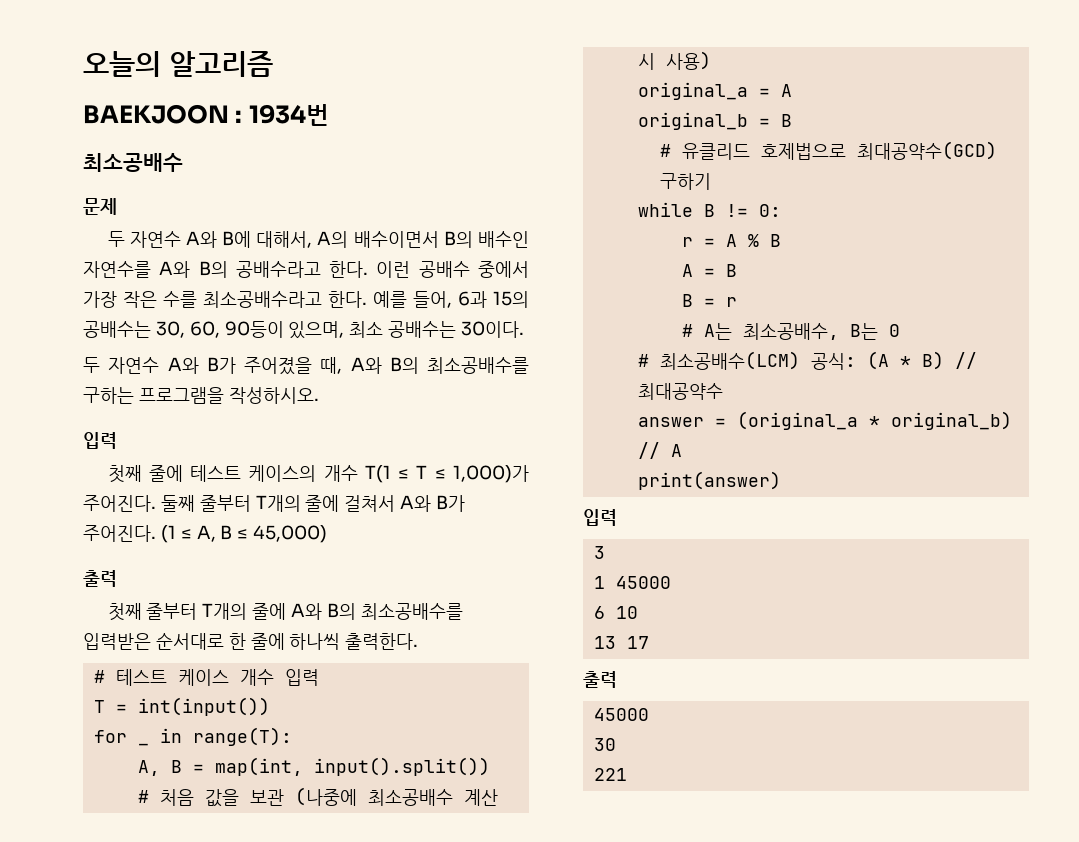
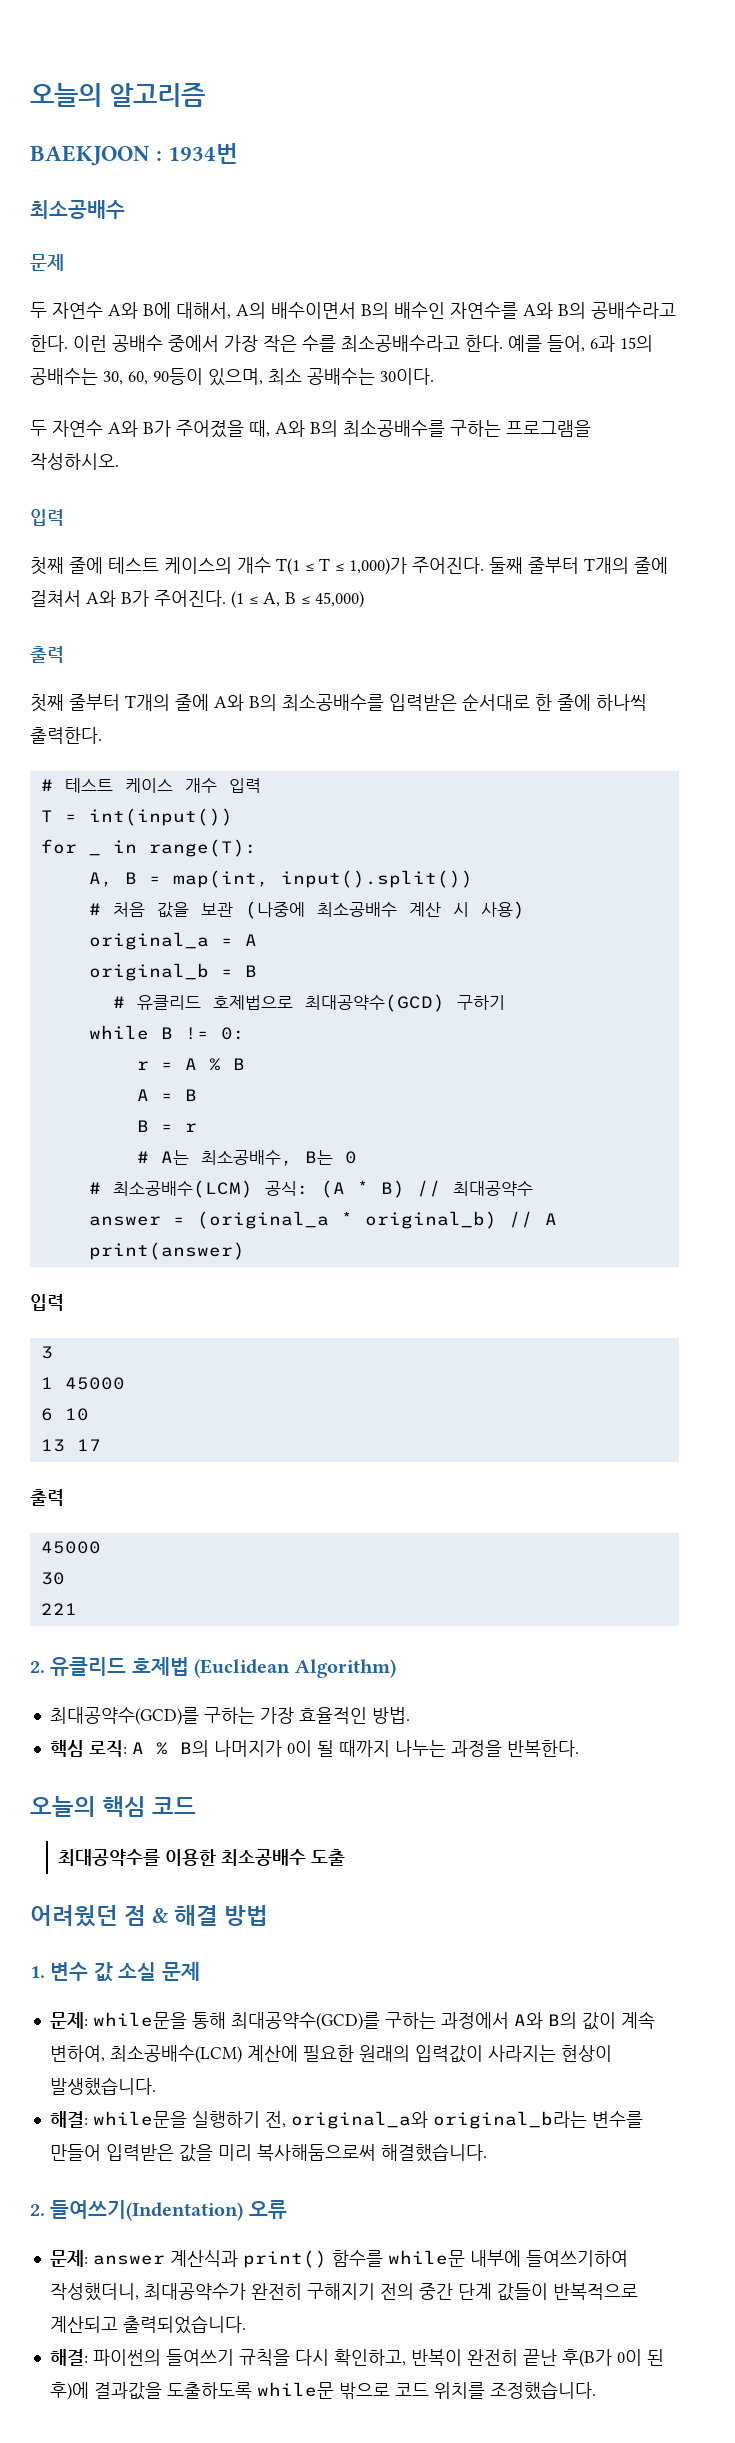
+ 2. 유클리드 호제법 (Euclidean Algorithm)
+ 최대공약수(GCD)를 구하는 가장 효율적인 방법.
+ 핵심 로직: A % B의 나머지가 0이 될 때까지 나누는 과정을 반복한다.
+ 오늘의 핵심 코드
+ 최대공약수를 이용한 최소공배수 도출
+ 어려웠던 점 & 해결 방법
+ 1. 변수 값 소실 문제
+ 문제: while문을 통해 최대공약수(GCD)를 구하는 과정에서 A와 B의 값이 계속 변하여, 최소공배수(LCM) 계산에 필요한 원래의 입력값이 사라지는 현상이 발생했습니다.
+ 해결: while문을 실행하기 전, original_a와 original_b라는 변수를 만들어 입력받은 값을 미리 복사해둠으로써 해결했습니다.
+ 2. 들여쓰기(Indentation) 오류
+ 문제: answer 계산식과 print() 함수를 while문 내부에 들여쓰기하여 작성했더니, 최대공약수가 완전히 구해지기 전의 중간 단계 값들이 반복적으로 계산되고 출력되었습니다.
+ 해결: 파이썬의 들여쓰기 규칙을 다시 확인하고, 반복이 완전히 끝난 후(B가 0이 된 후)에 결과값을 도출하도록 while문 밖으로 코드 위치를 조정했습니다.

